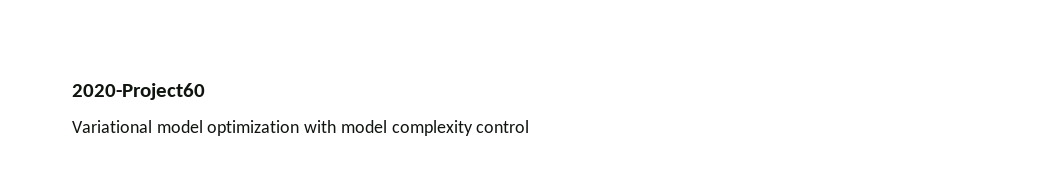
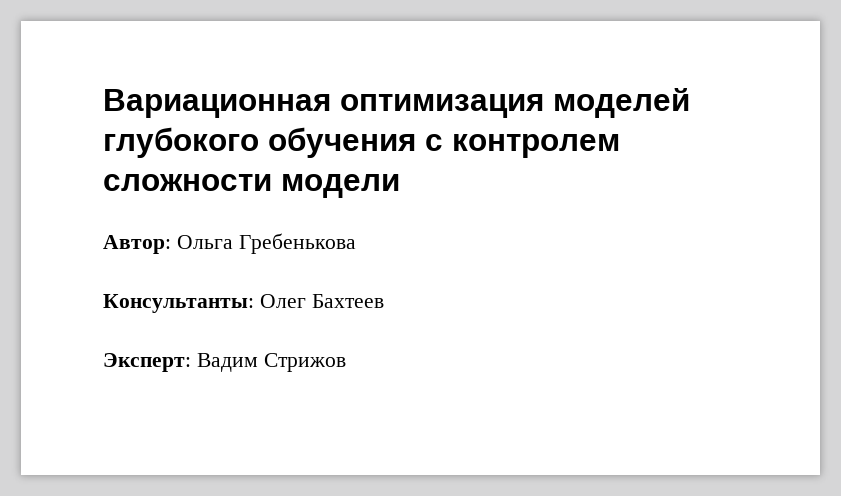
- 2020-Project60
- Variational model optimization with model complexity control
+ Вариационная оптимизация моделей глубокого обучения с контролем сложности модели
+ Автор: Ольга Гребенькова
+ Консультанты: Олег Бахтеев
+ Эксперт: Вадим Стрижов

